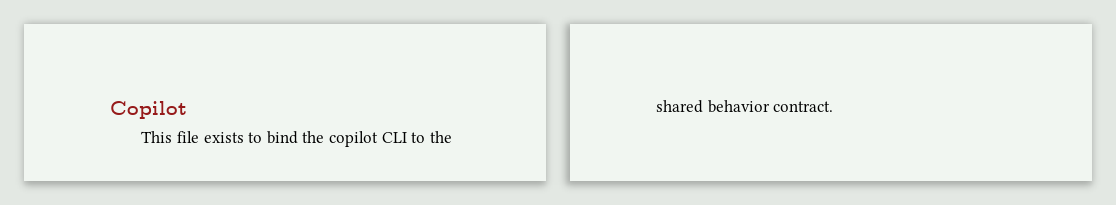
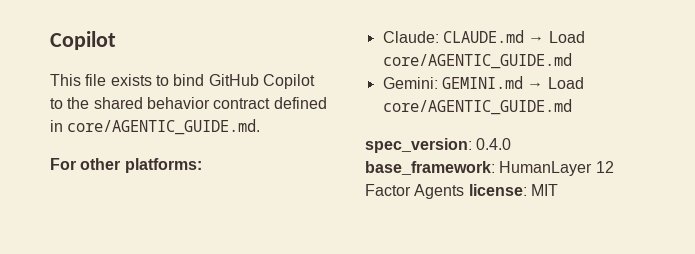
- This file exists to bind the copilot CLI to the shared behavior contract.
+ This file exists to bind GitHub Copilot to the shared behavior contract defined in core/AGENTIC_GUIDE.md.
+ For other platforms:
+ Claude: CLAUDE.md → Load core/AGENTIC_GUIDE.md
+ Gemini: GEMINI.md → Load core/AGENTIC_GUIDE.md
+ spec_version: 0.4.0 base_framework: HumanLayer 12 Factor Agents license: MIT

